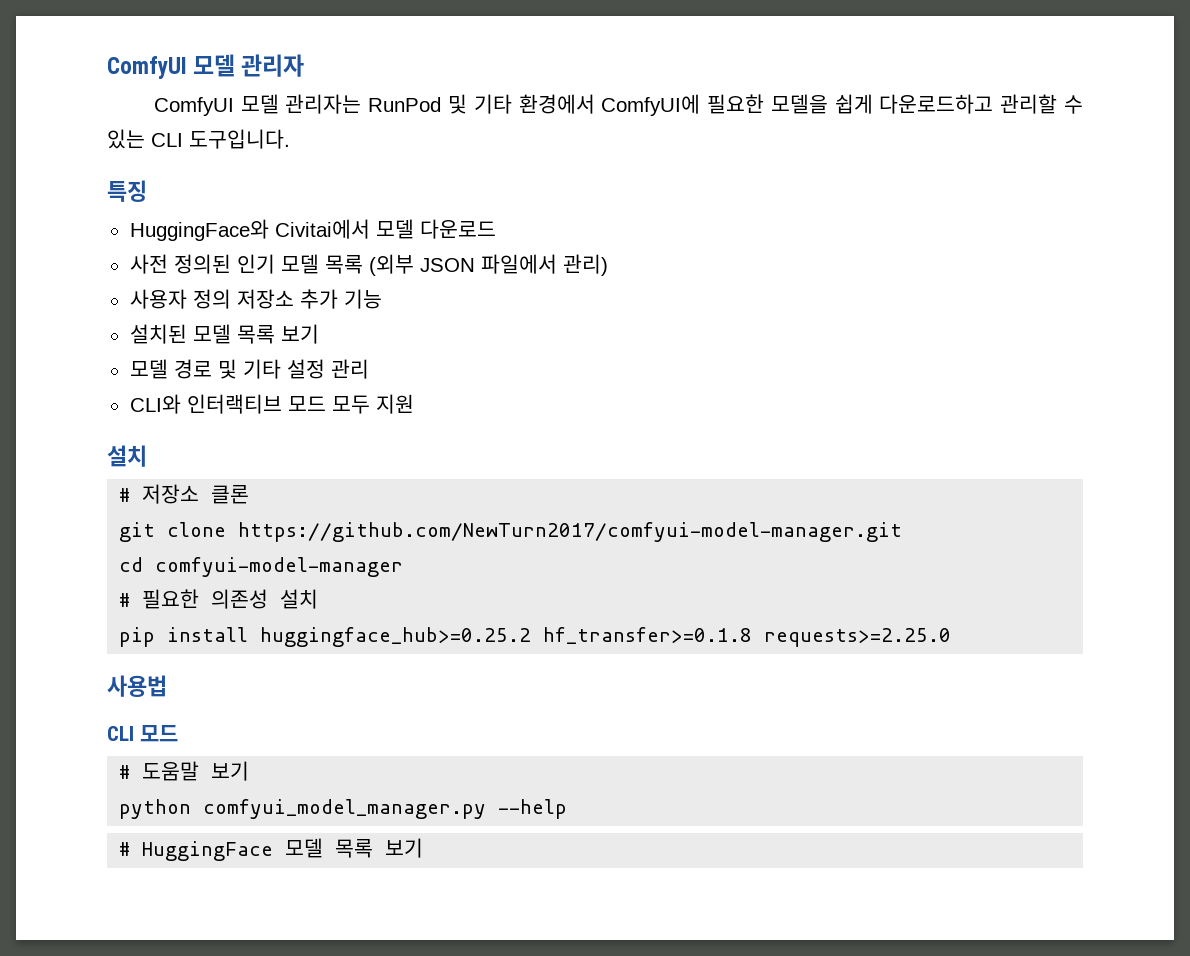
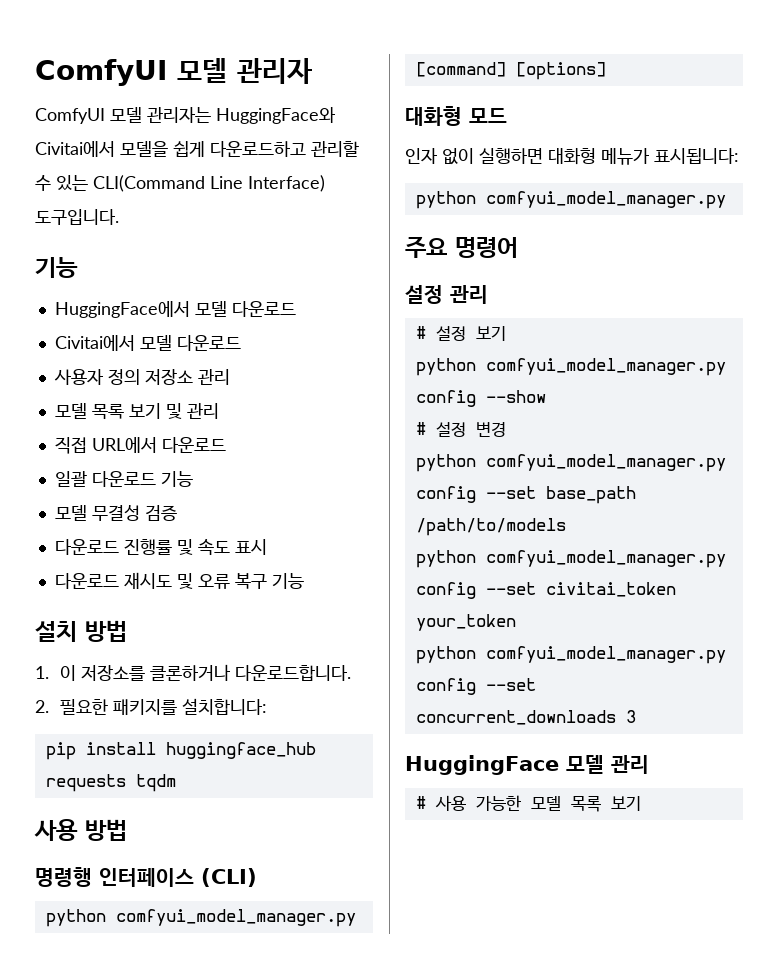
- ComfyUI 모델 관리자는 RunPod 및 기타 환경에서 ComfyUI에 필요한 모델을 쉽게 다운로드하고 관리할 수 있는 CLI 도구입니다.
- 특징
- HuggingFace와 Civitai에서 모델 다운로드
- 사전 정의된 인기 모델 목록 (외부 JSON 파일에서 관리)
+ ComfyUI 모델 관리자는 HuggingFace와 Civitai에서 모델을 쉽게 다운로드하고 관리할 수 있는 CLI(Command Line Interface) 도구입니다.
+ 기능
+ HuggingFace에서 모델 다운로드
+ Civitai에서 모델 다운로드
- 사용자 정의 저장소 추가 기능
- 설치된 모델 목록 보기
- 모델 경로 및 기타 설정 관리
- CLI와 인터랙티브 모드 모두 지원
- 설치
- # 저장소 클론
- git clone https://github.com/NewTurn2017/comfyui-model-manager.git
- cd comfyui-model-manager
- # 필요한 의존성 설치
- pip install huggingface_hub>=0.25.2 hf_transfer>=0.1.8 requests>=2.25.0
- 사용법
- CLI 모드
- # 도움말 보기
+ 사용자 정의 저장소 관리
+ 모델 목록 보기 및 관리
+ 직접 URL에서 다운로드
+ 일괄 다운로드 기능
+ 모델 무결성 검증
+ 다운로드 진행률 및 속도 표시
+ 다운로드 재시도 및 오류 복구 기능
+ 설치 방법
+ 1. 이 저장소를 클론하거나 다운로드합니다.
+ 2. 필요한 패키지를 설치합니다:
+ pip install huggingface_hub requests tqdm
+ 사용 방법
+ 명령행 인터페이스 (CLI)
+ python comfyui_model_manager.py [command] [options]
+ 대화형 모드
+ 인자 없이 실행하면 대화형 메뉴가 표시됩니다:
+ python comfyui_model_manager.py
+ 주요 명령어
+ 설정 관리
+ # 설정 보기
- python comfyui_model_manager.py --help
- # HuggingFace 모델 목록 보기
+ python comfyui_model_manager.py config --show
+ # 설정 변경
+ python comfyui_model_manager.py config --set base_path /path/to/models
+ python comfyui_model_manager.py config --set civitai_token your_token
+ python comfyui_model_manager.py config --set concurrent_downloads 3
+ HuggingFace 모델 관리
+ # 사용 가능한 모델 목록 보기

